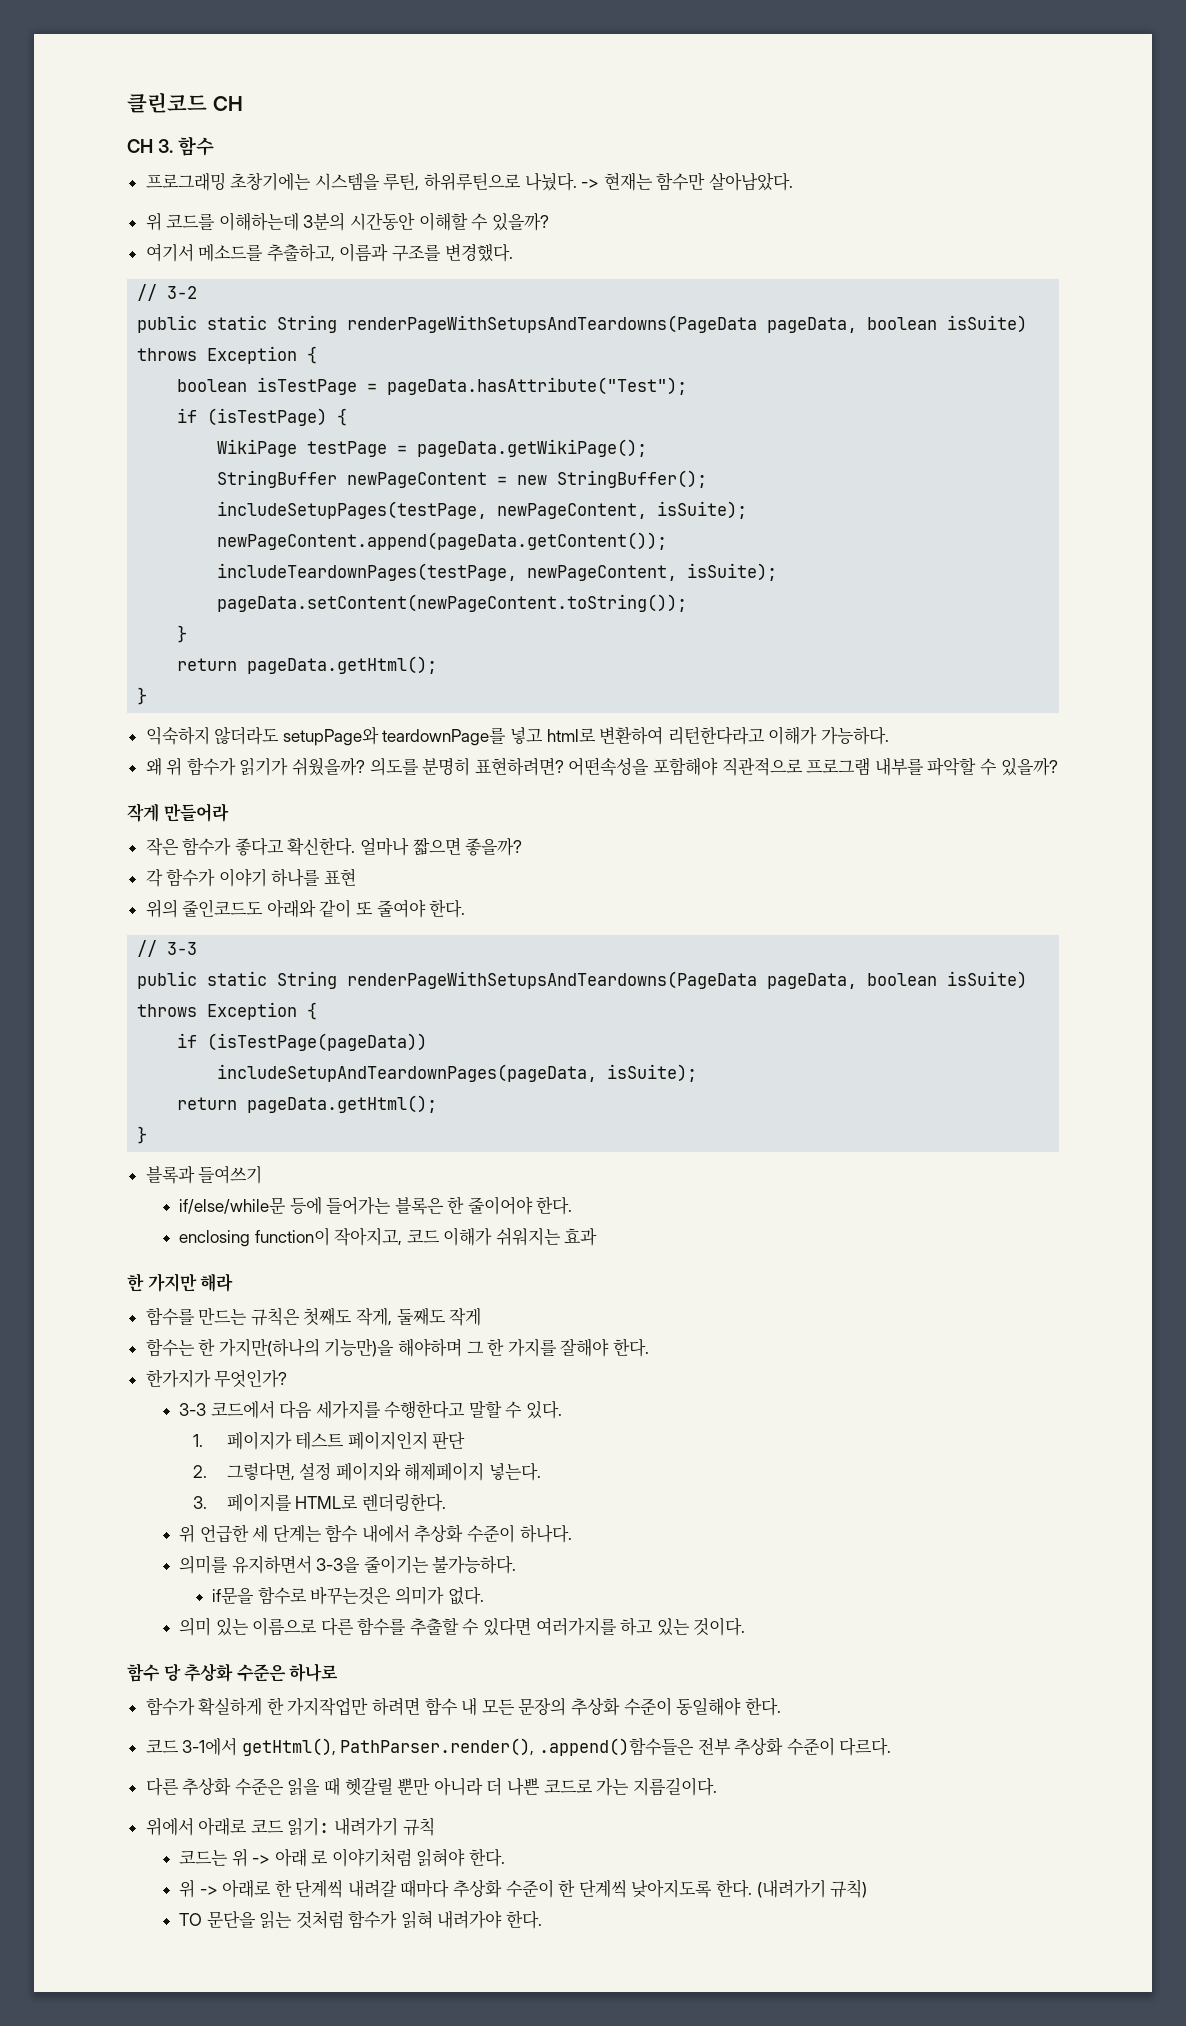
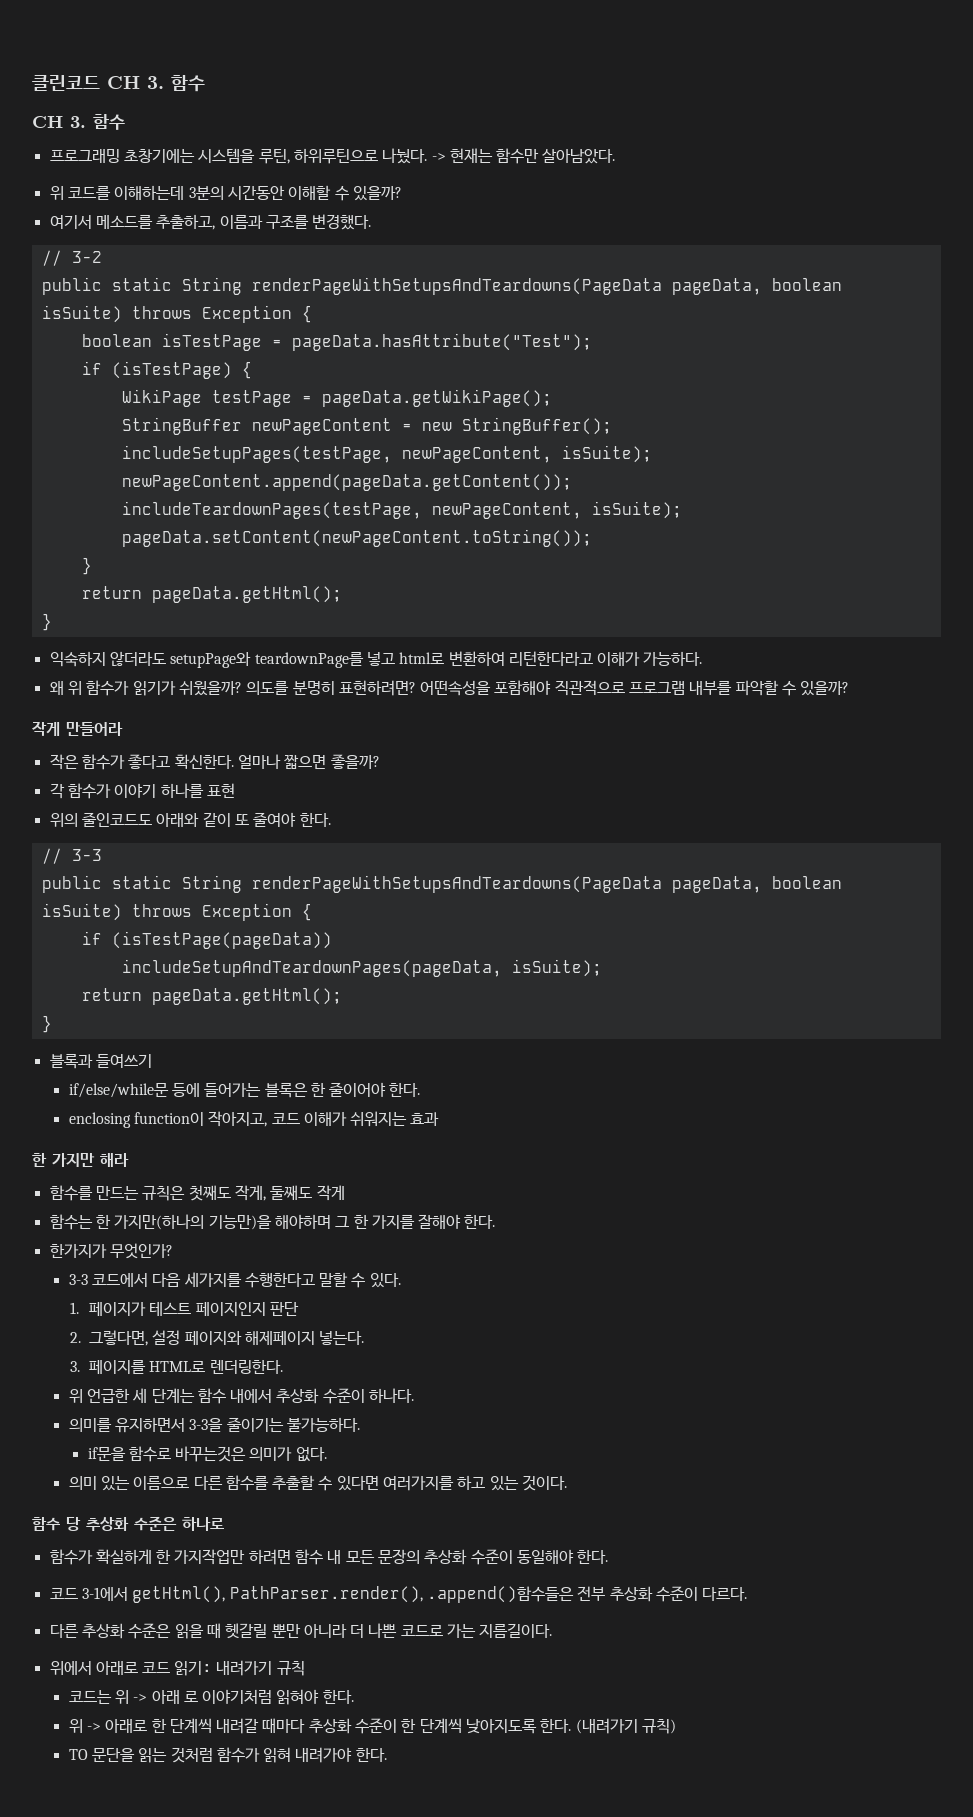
- 클린코드 CH
+ 클린코드 CH 3. 함수

